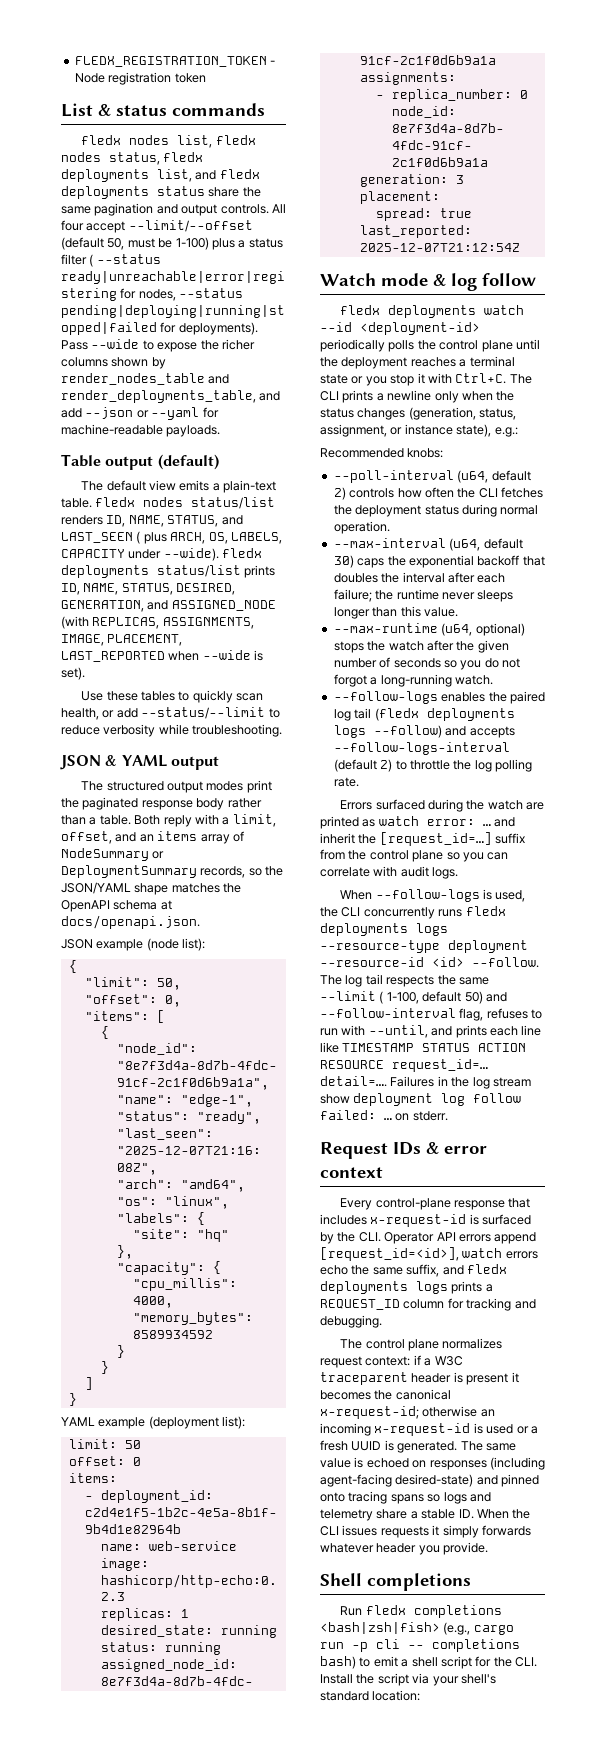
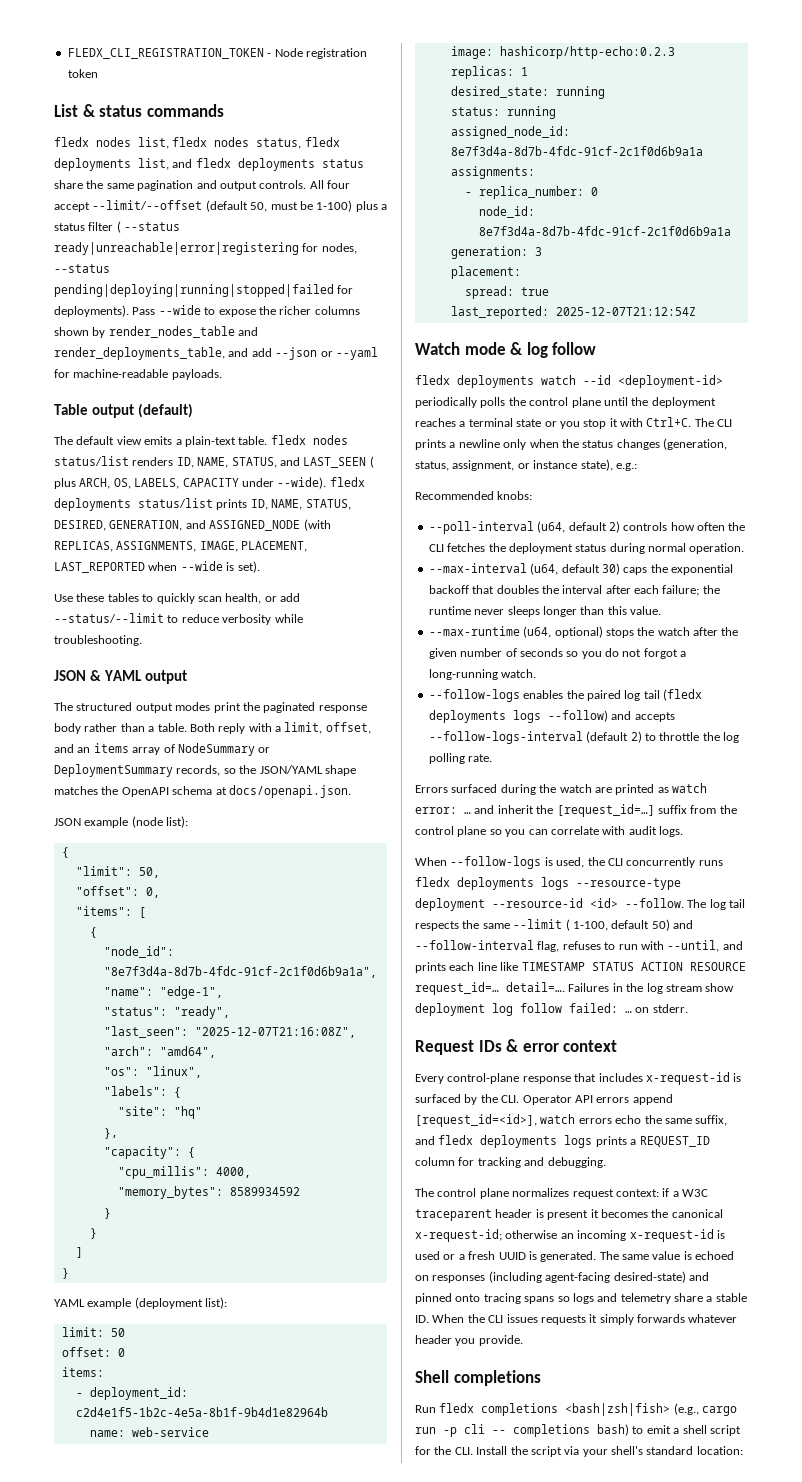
- FLEDX_REGISTRATION_TOKEN - Node registration token
+ FLEDX_CLI_REGISTRATION_TOKEN - Node registration token

